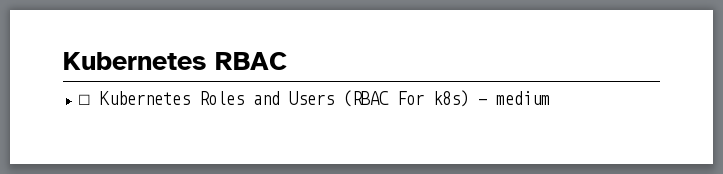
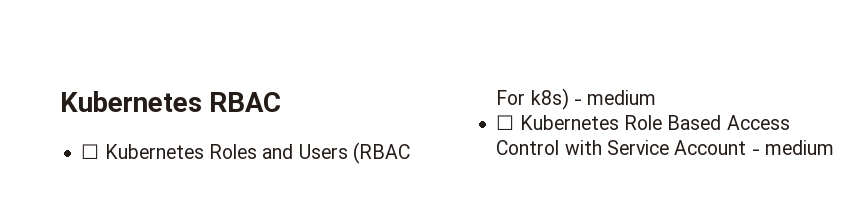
+ ☐ Kubernetes Role Based Access Control with Service Account - medium

